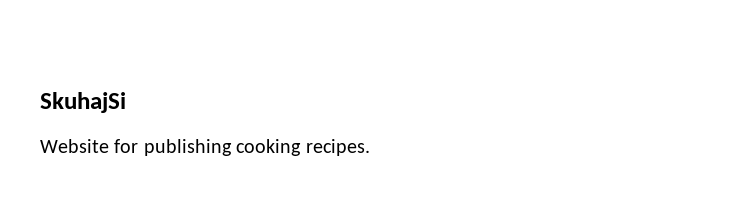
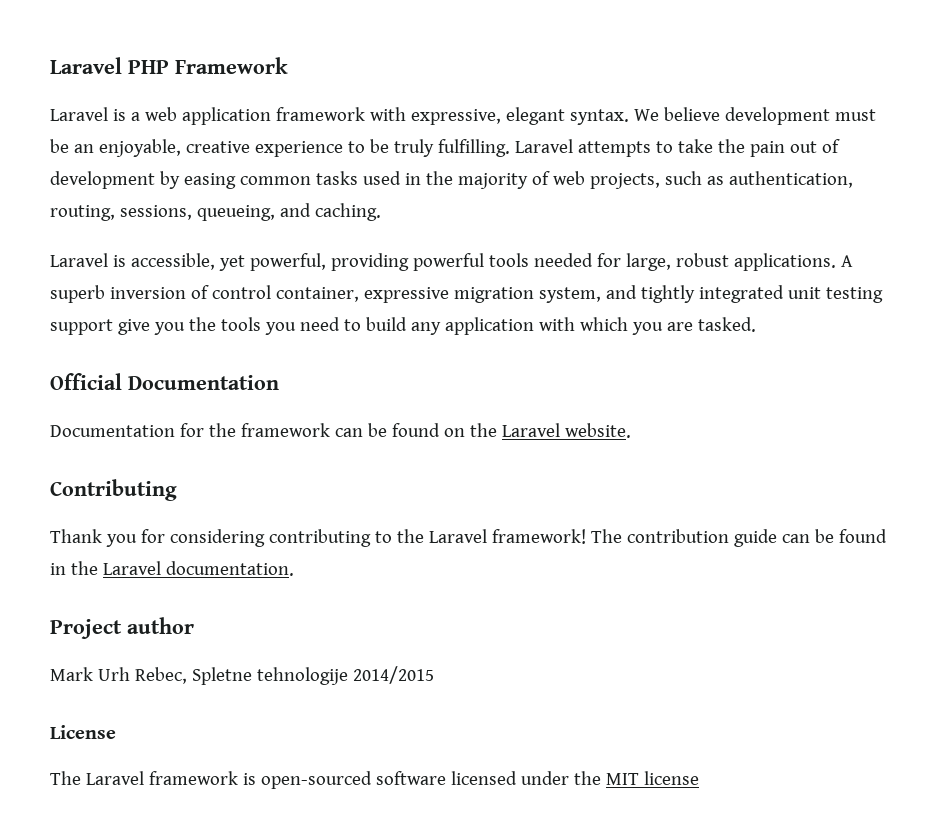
- SkuhajSi
- Website for publishing cooking recipes.
+ Laravel PHP Framework
+ Laravel is a web application framework with expressive, elegant syntax. We believe development must be an enjoyable, creative experience to be truly fulfilling. Laravel attempts to take the pain out of development by easing common tasks used in the majority of web projects, such as authentication, routing, sessions, queueing, and caching.
+ Laravel is accessible, yet powerful, providing powerful tools needed for large, robust applications. A superb inversion of control container, expressive migration system, and tightly integrated unit testing support give you the tools you need to build any application with which you are tasked.
+ Official Documentation
+ Documentation for the framework can be found on the Laravel website.
+ Contributing
+ Thank you for considering contributing to the Laravel framework! The contribution guide can be found in the Laravel documentation.
+ Project author
+ Mark Urh Rebec, Spletne tehnologije 2014/2015
+ License
+ The Laravel framework is open-sourced software licensed under the MIT license

